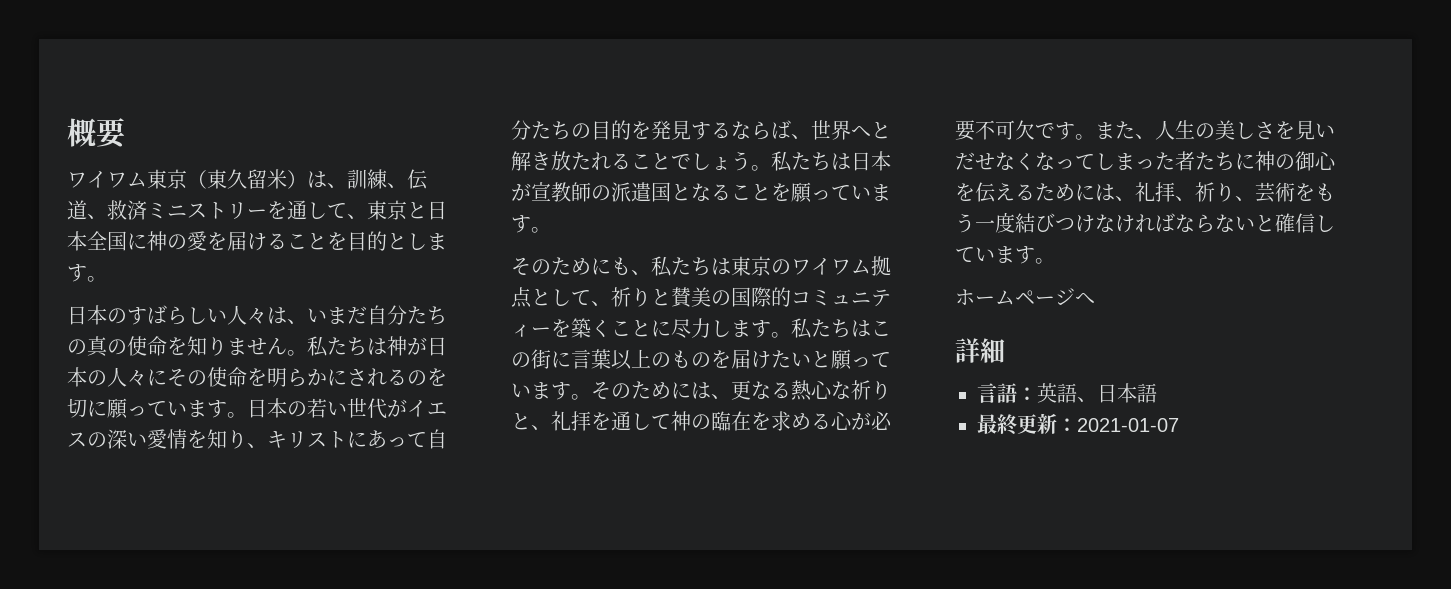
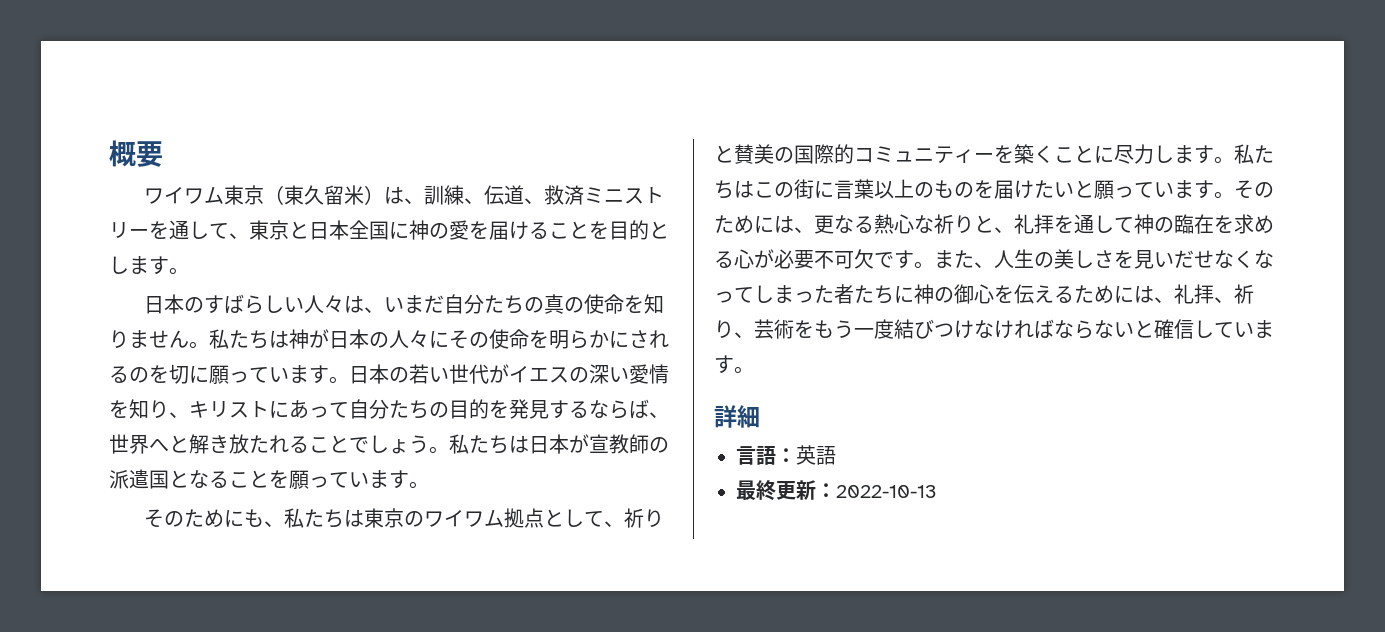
- ホームページへ
- 言語：英語、日本語
+ 言語：英語
- 最終更新：2021-01-07
+ 最終更新：2022-10-13

